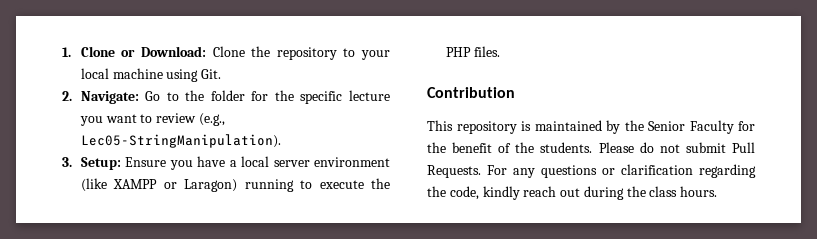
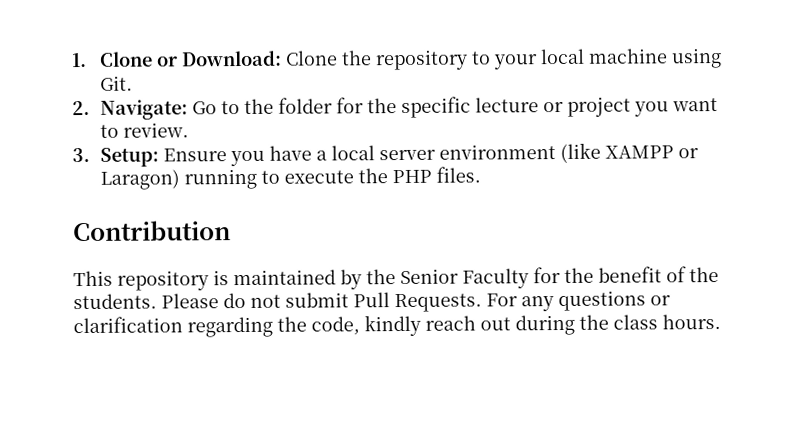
- 2. Navigate: Go to the folder for the specific lecture you want to review (e.g., Lec05-StringManipulation).
+ 2. Navigate: Go to the folder for the specific lecture or project you want to review.

